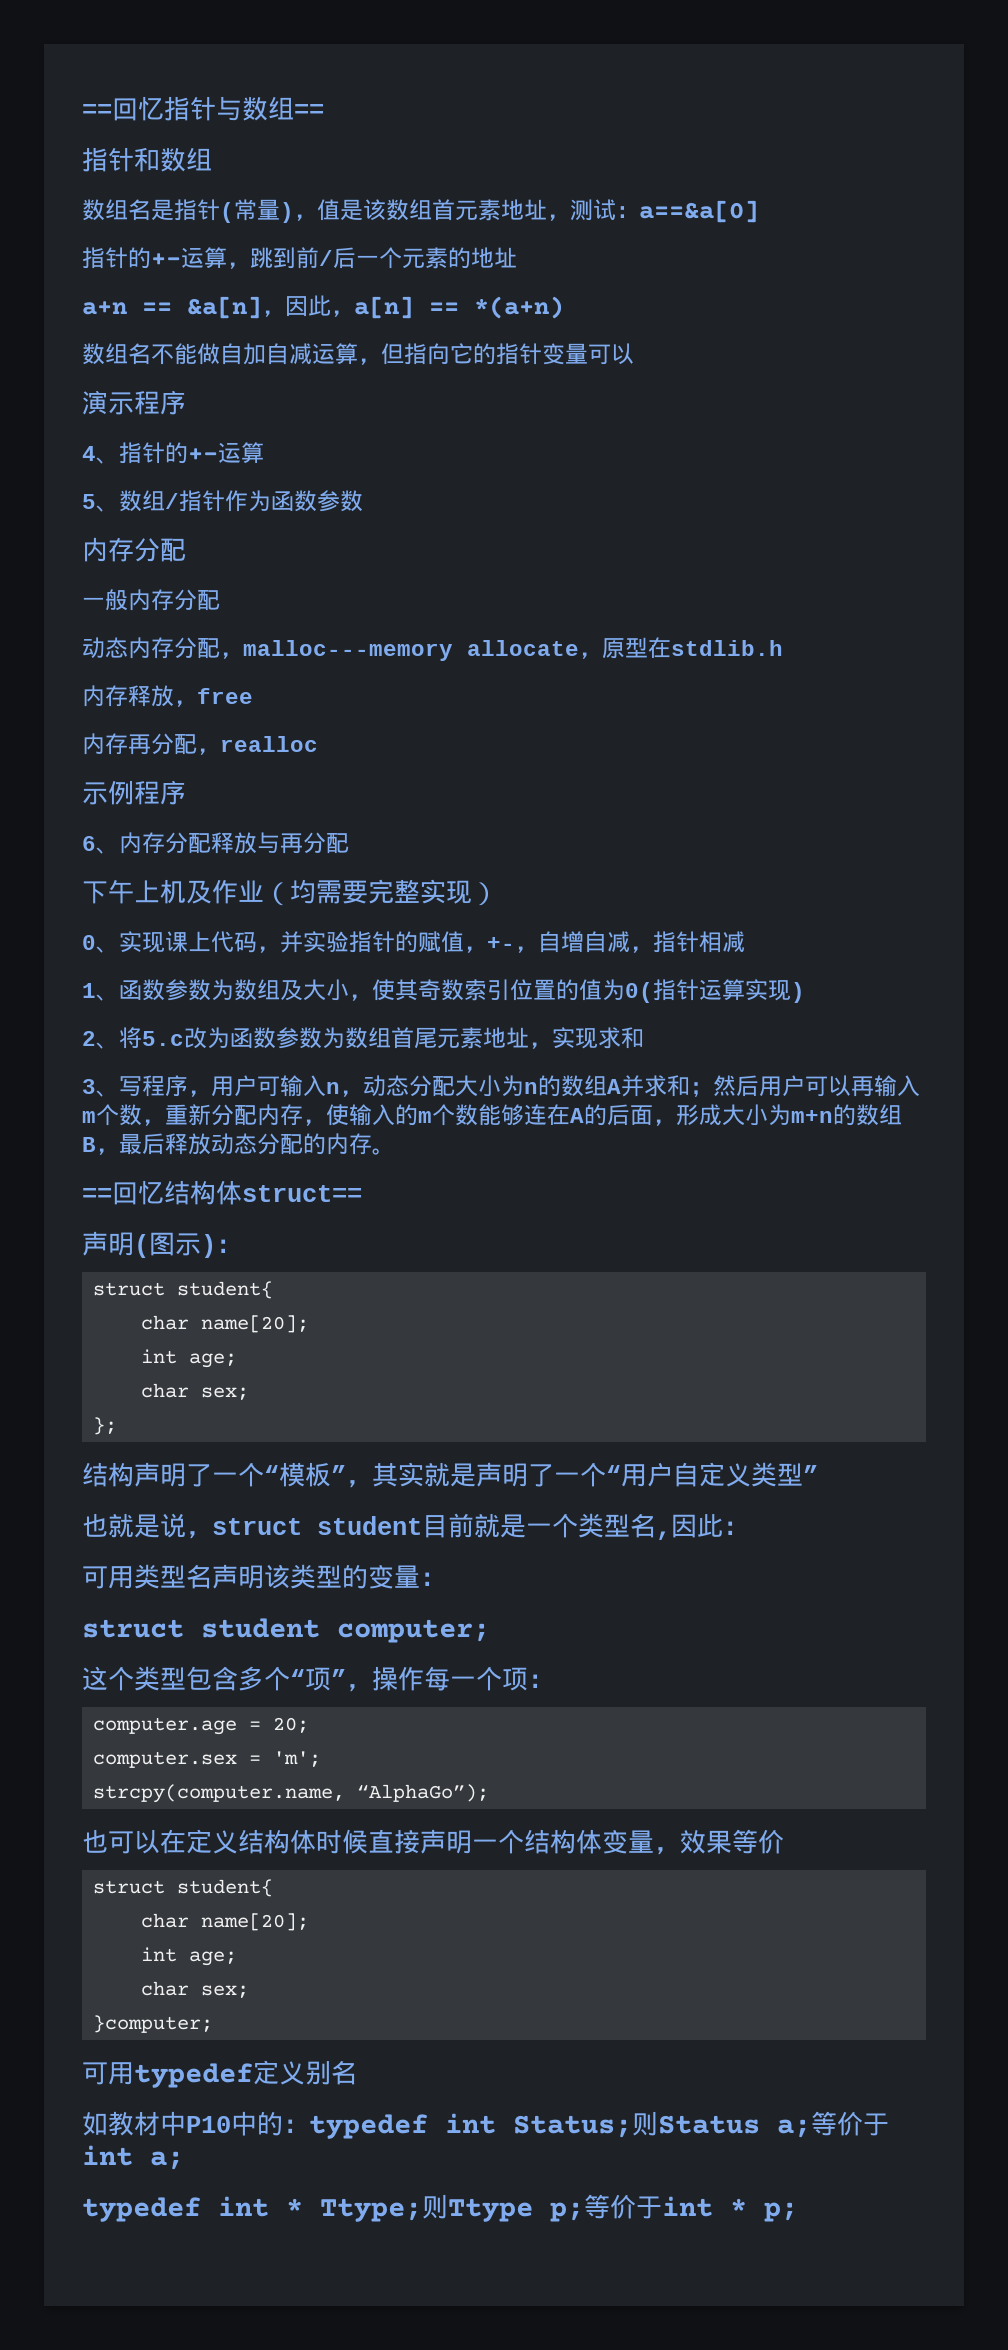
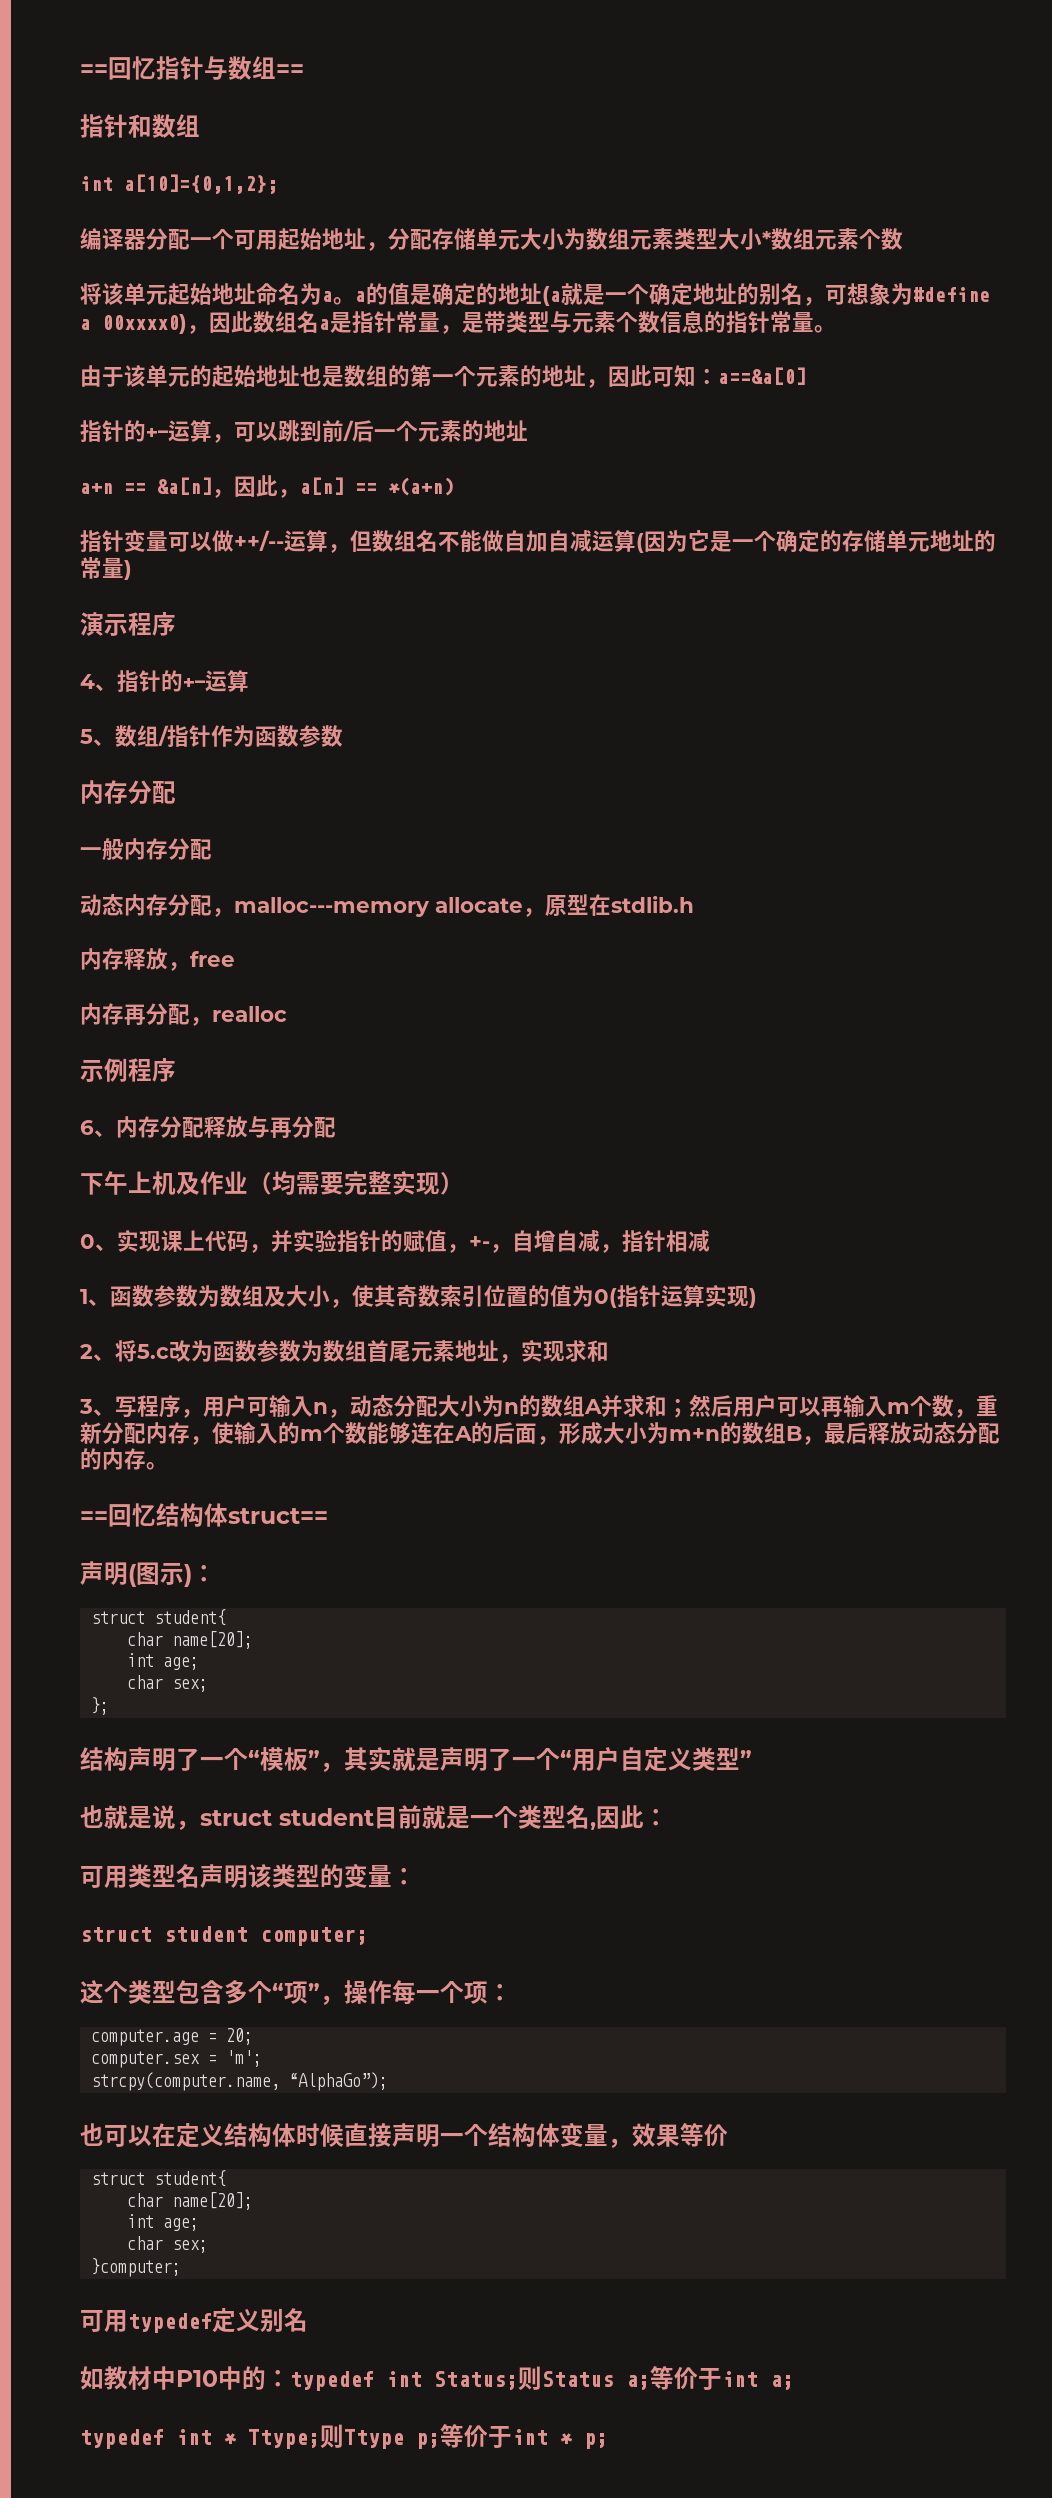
- 数组名是指针(常量)，值是该数组首元素地址，测试：a==&a[0]
+ int a[10]={0,1,2};
+ 编译器分配一个可用起始地址，分配存储单元大小为数组元素类型大小*数组元素个数
+ 将该单元起始地址命名为a。a的值是确定的地址(a就是一个确定地址的别名，可想象为#define a 00xxxx0)，因此数组名a是指针常量，是带类型与元素个数信息的指针常量。
+ 由于该单元的起始地址也是数组的第一个元素的地址，因此可知：a==&a[0]
- 指针的+-运算，跳到前/后一个元素的地址
+ 指针的+-运算，可以跳到前/后一个元素的地址
- 数组名不能做自加自减运算，但指向它的指针变量可以
+ 指针变量可以做++/--运算，但数组名不能做自加自减运算(因为它是一个确定的存储单元地址的常量)

